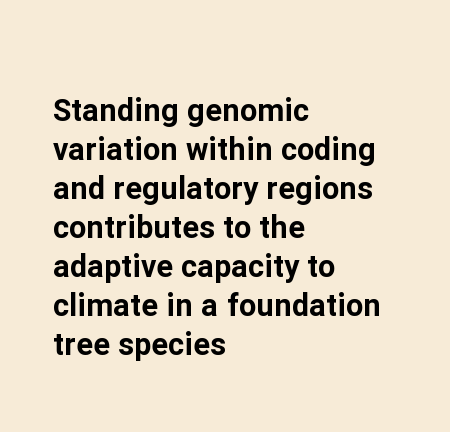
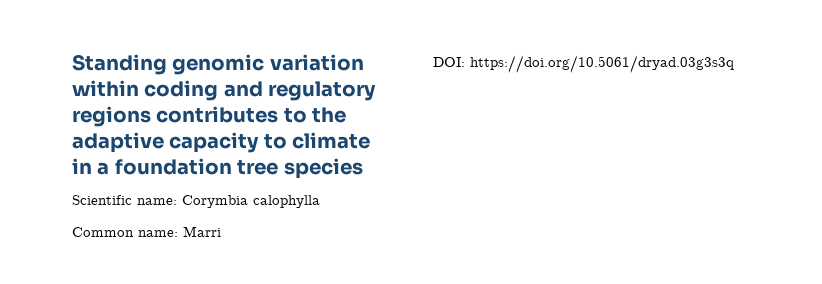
+ Scientific name: Corymbia calophylla
+ Common name: Marri
+ DOI: https://doi.org/10.5061/dryad.03g3s3q

